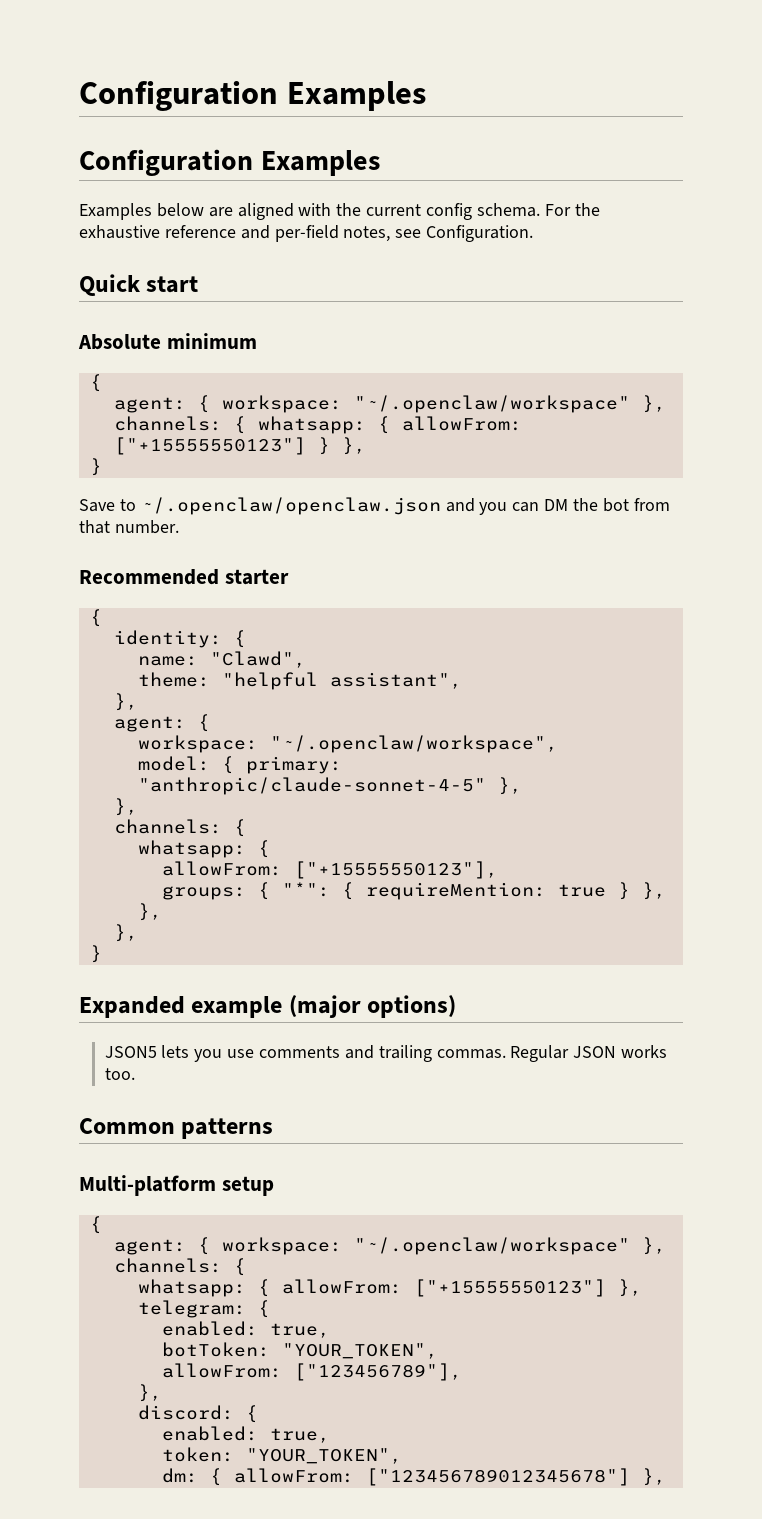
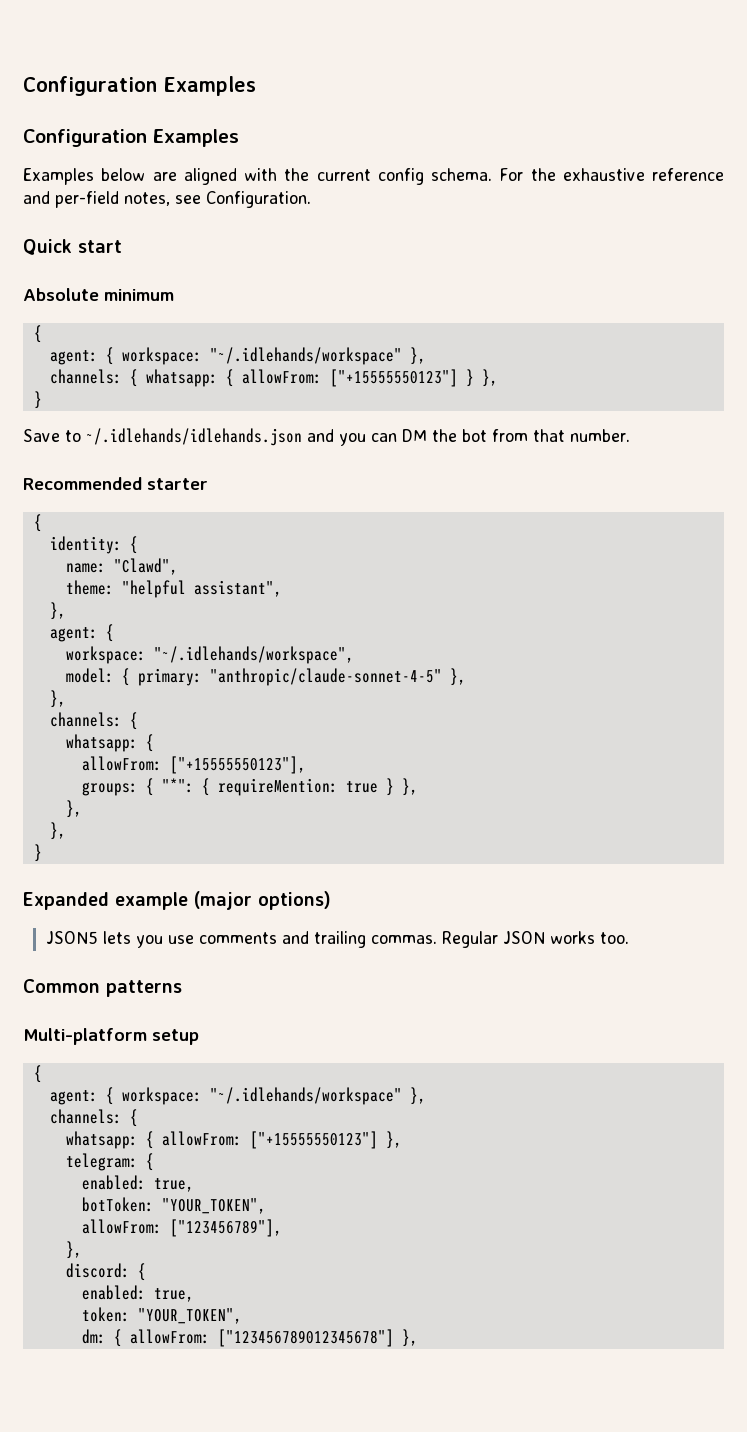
  Absolute minimum
  {
- agent: { workspace: "~/.openclaw/workspace" },
+ agent: { workspace: "~/.idlehands/workspace" },
- Save to ~/.openclaw/openclaw.json and you can DM the bot from that number.
+ Save to ~/.idlehands/idlehands.json and you can DM the bot from that number.
- workspace: "~/.openclaw/workspace",
+ workspace: "~/.idlehands/workspace",
  Multi-platform setup
  {
- agent: { workspace: "~/.openclaw/workspace" },
+ agent: { workspace: "~/.idlehands/workspace" },

